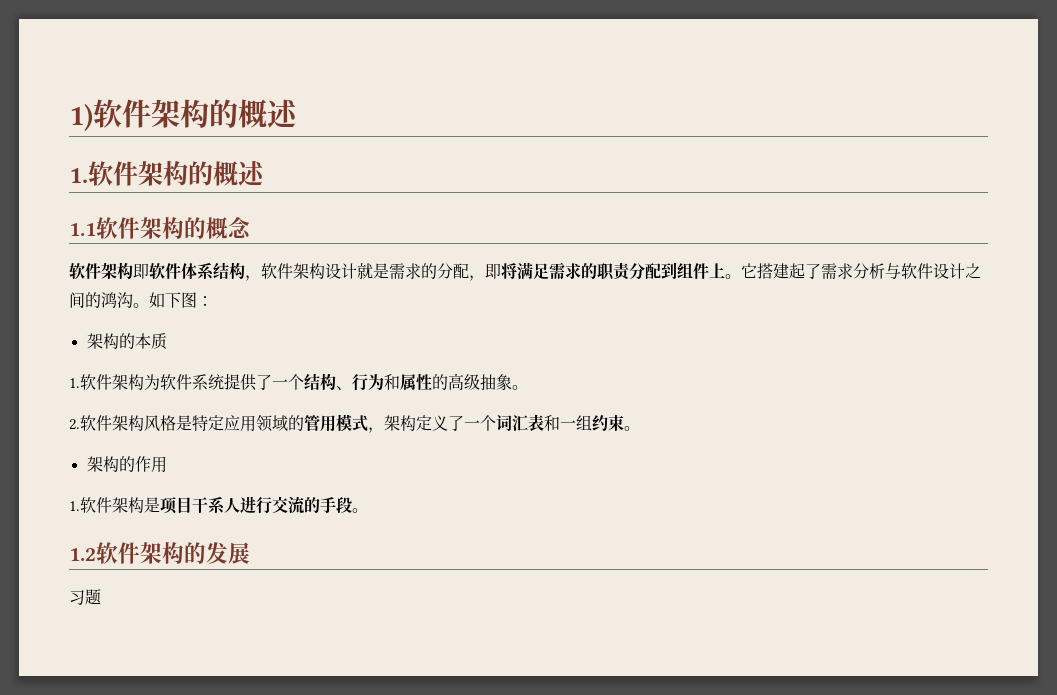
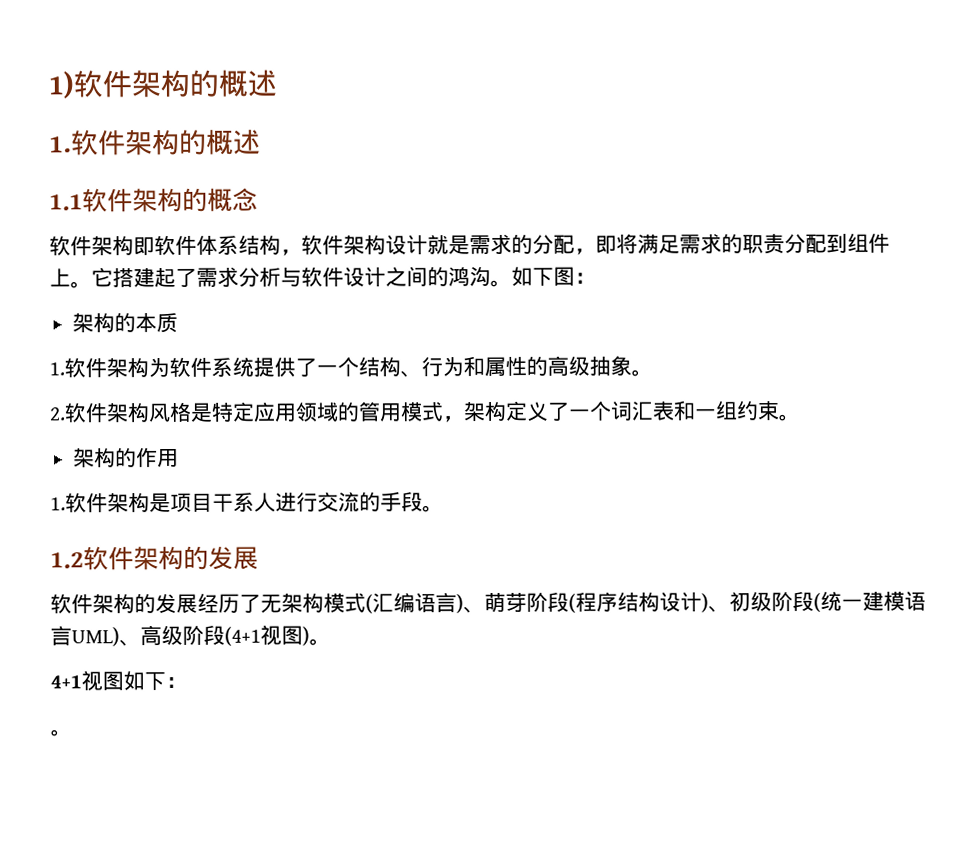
- 习题
+ 软件架构的发展经历了无架构模式(汇编语言)、萌芽阶段(程序结构设计)、初级阶段(统一建模语言UML)、高级阶段(4+1视图)。
+ 4+1视图如下：
+ 。

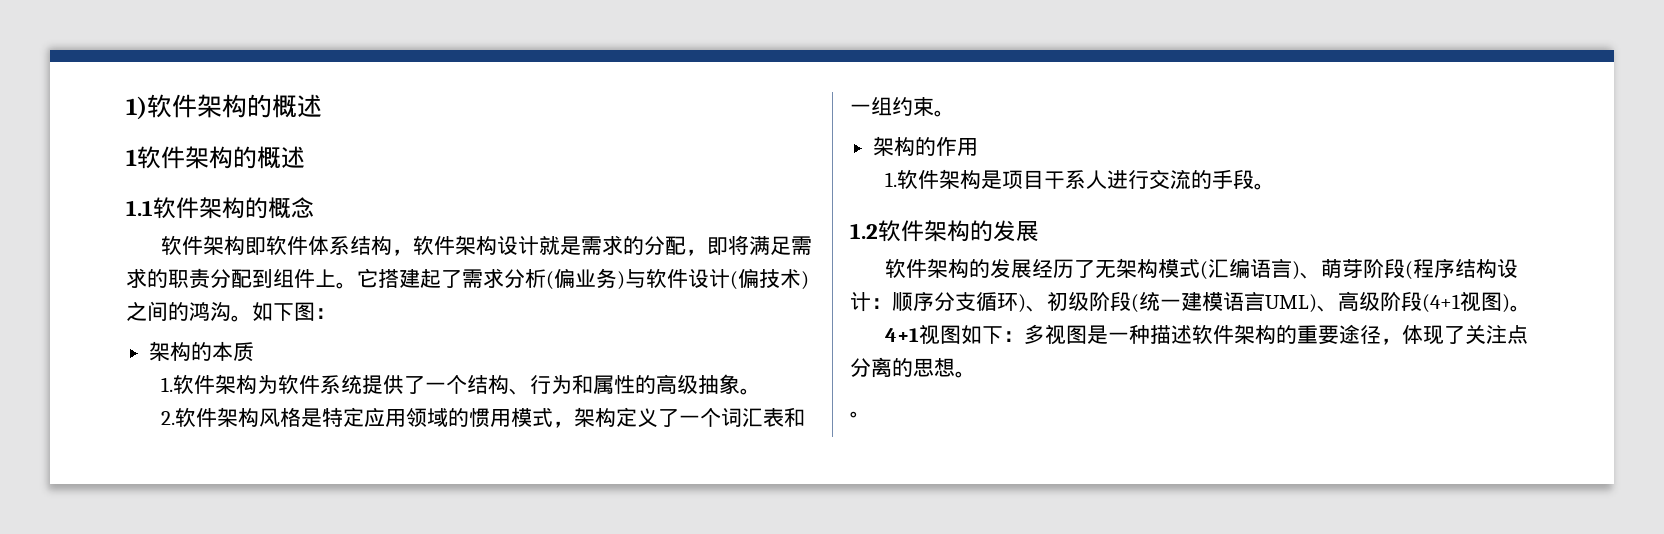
- 1.软件架构的概述
+ 1软件架构的概述
- 它搭建起了需求分析与软件设计之间的鸿沟。
+ 它搭建起了需求分析(偏业务)与软件设计(偏技术)之间的鸿沟。
- 2.软件架构风格是特定应用领域的管用模式，架构定义了一个词汇表和一组约束。
+ 2.软件架构风格是特定应用领域的惯用模式，架构定义了一个词汇表和一组约束。
- 软件架构的发展经历了无架构模式(汇编语言)、萌芽阶段(程序结构设计)、初级阶段(统一建模语言UML)、高级阶段(4+1视图)。
+ 软件架构的发展经历了无架构模式(汇编语言)、萌芽阶段(程序结构设计：顺序分支循环)、初级阶段(统一建模语言UML)、高级阶段(4+1视图)。
- 4+1视图如下：
+ 4+1视图如下：多视图是一种描述软件架构的重要途径，体现了关注点分离的思想。

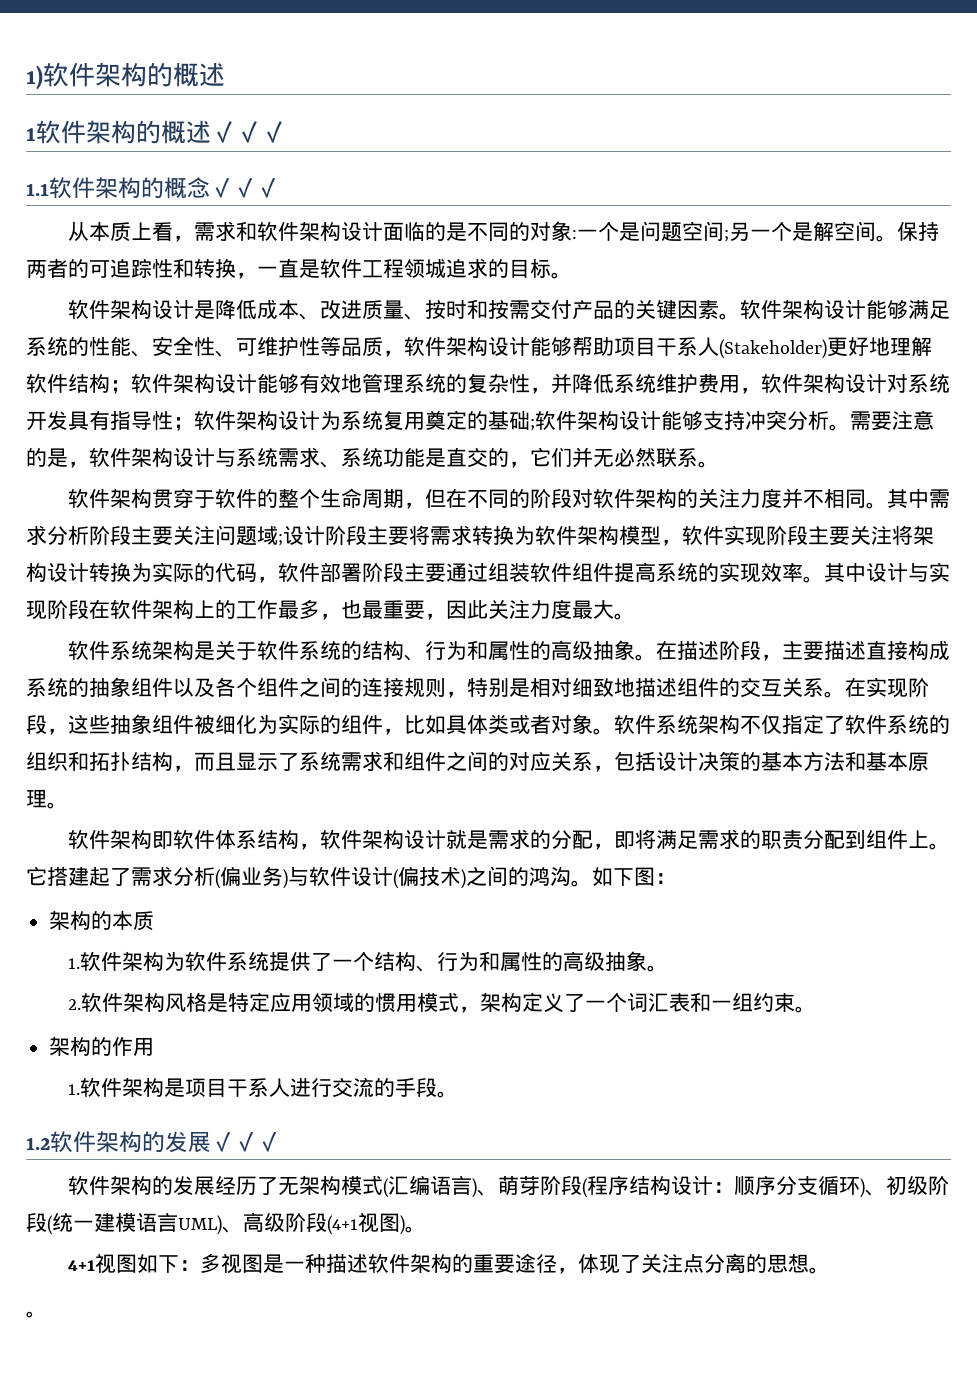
- 1软件架构的概述
+ 1软件架构的概述✓✓✓
- 1.1软件架构的概念
+ 1.1软件架构的概念✓✓✓
+ 从本质上看，需求和软件架构设计面临的是不同的对象:一个是问题空间;另一个是解空间。保持两者的可追踪性和转换，一直是软件工程领城追求的目标。
+ 软件架构设计是降低成本、改进质量、按时和按需交付产品的关键因素。软件架构设计能够满足系统的性能、安全性、可维护性等品质，软件架构设计能够帮助项目干系人(Stakeholder)更好地理解软件结构；软件架构设计能够有效地管理系统的复杂性，并降低系统维护费用，软件架构设计对系统开发具有指导性；软件架构设计为系统复用奠定的基础;软件架构设计能够支持冲突分析。需要注意的是，软件架构设计与系统需求、系统功能是直交的，它们并无必然联系。
+ 软件架构贯穿于软件的整个生命周期，但在不同的阶段对软件架构的关注力度并不相同。其中需求分析阶段主要关注问题域;设计阶段主要将需求转换为软件架构模型，软件实现阶段主要关注将架构设计转换为实际的代码，软件部署阶段主要通过组装软件组件提高系统的实现效率。其中设计与实现阶段在软件架构上的工作最多，也最重要，因此关注力度最大。
+ 软件系统架构是关于软件系统的结构、行为和属性的高级抽象。在描述阶段，主要描述直接构成系统的抽象组件以及各个组件之间的连接规则，特别是相对细致地描述组件的交互关系。在实现阶段，这些抽象组件被细化为实际的组件，比如具体类或者对象。软件系统架构不仅指定了软件系统的组织和拓扑结构，而且显示了系统需求和组件之间的对应关系，包括设计决策的基本方法和基本原理。
- 1.2软件架构的发展
+ 1.2软件架构的发展✓✓✓

